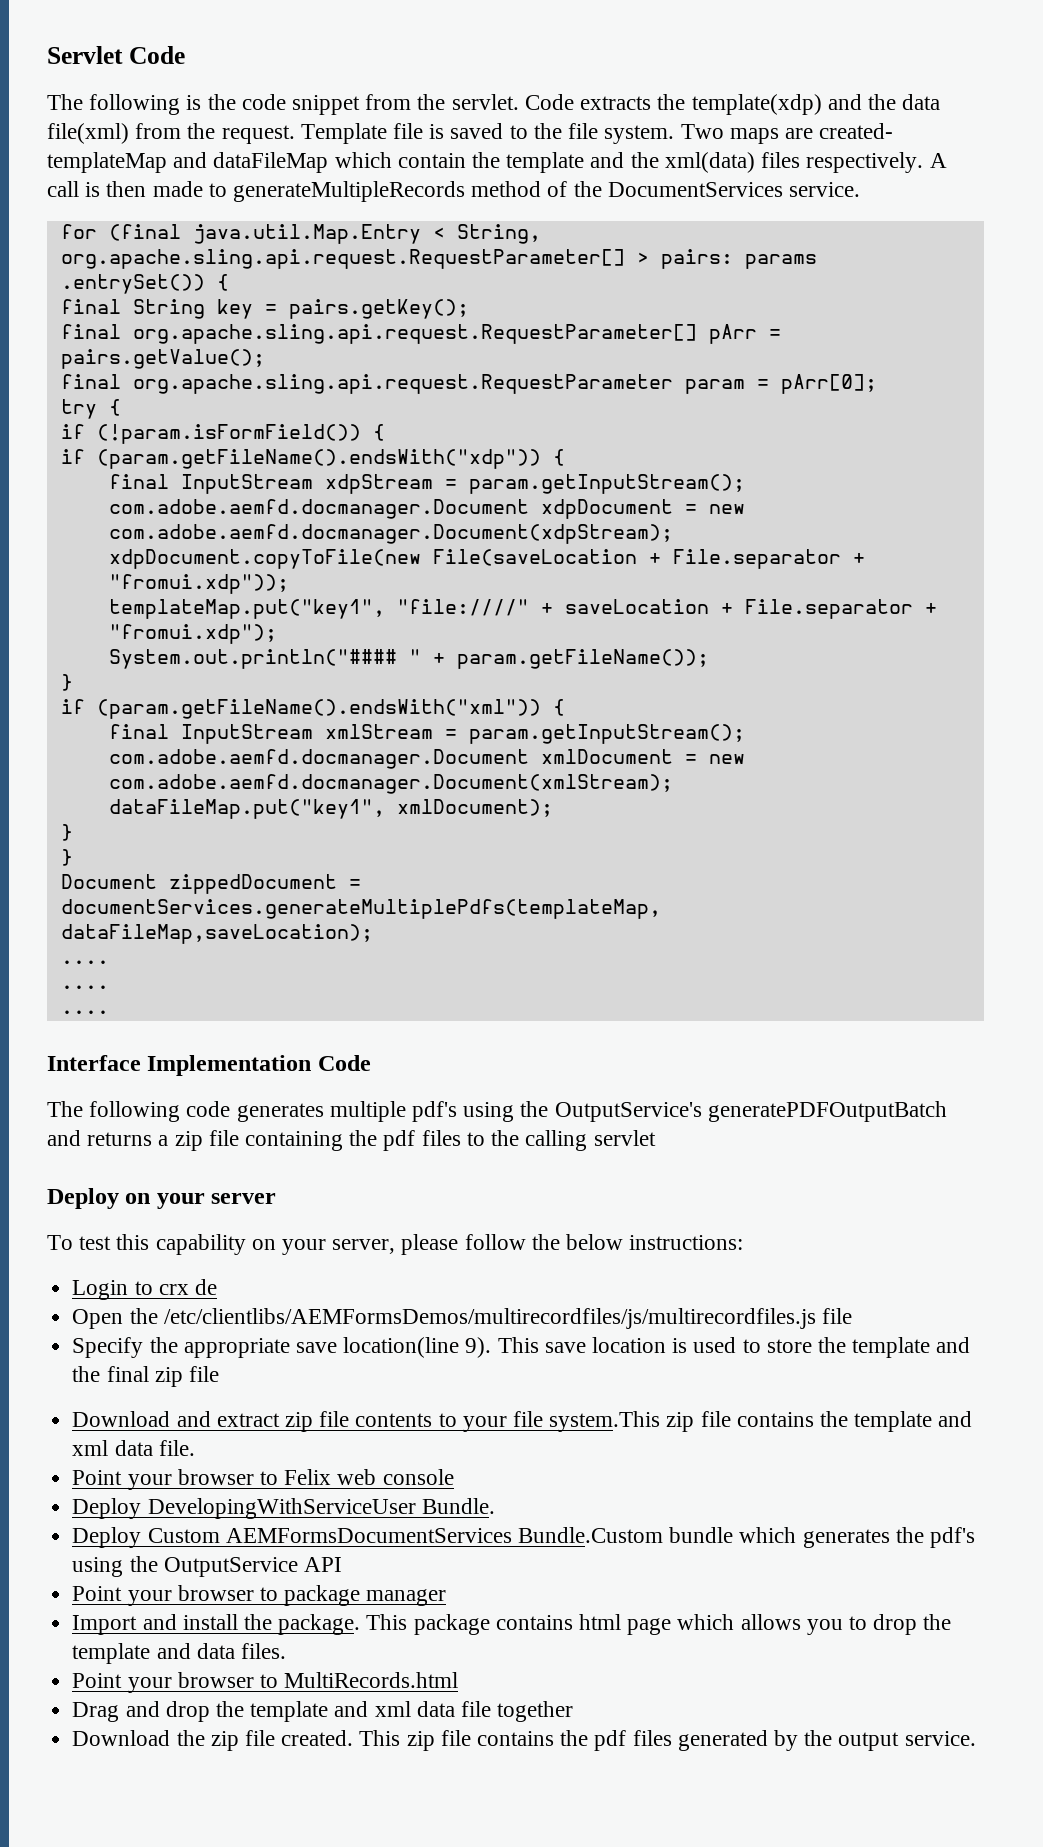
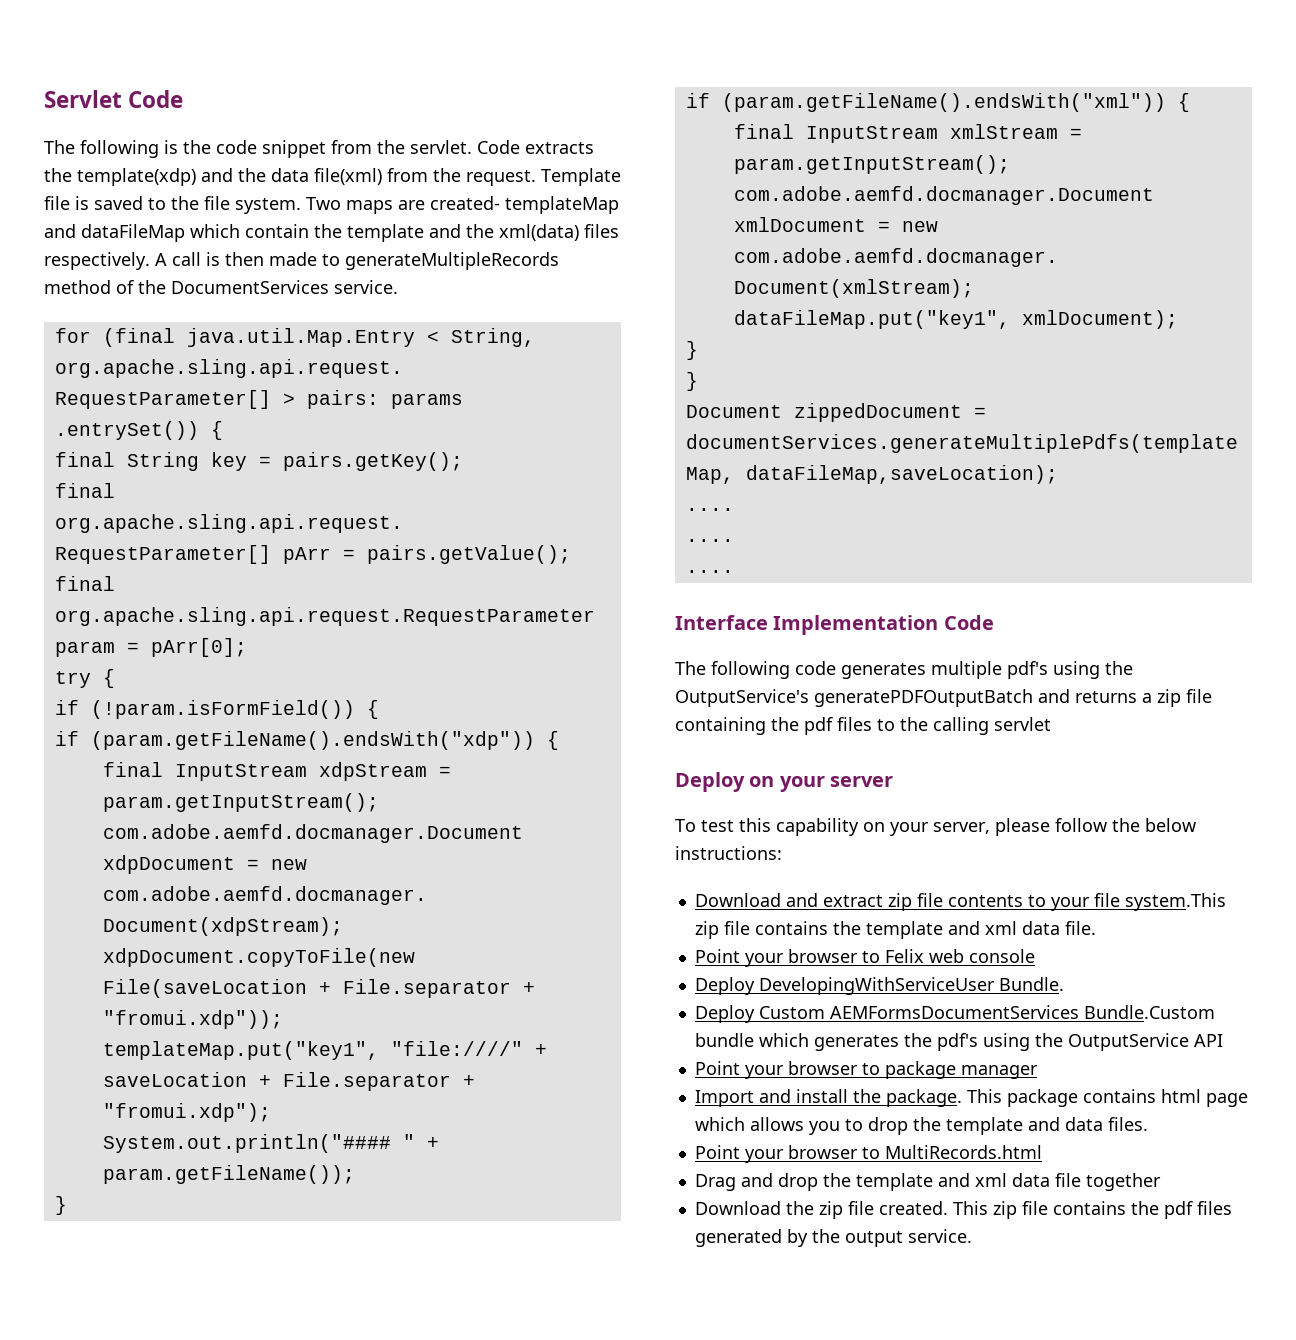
- Login to crx de
- Open the /etc/clientlibs/AEMFormsDemos/multirecordfiles/js/multirecordfiles.js file
- Specify the appropriate save location(line 9). This save location is used to store the template and the final zip file

